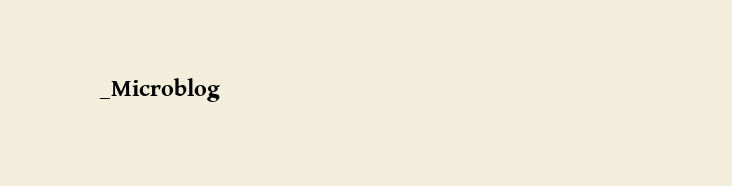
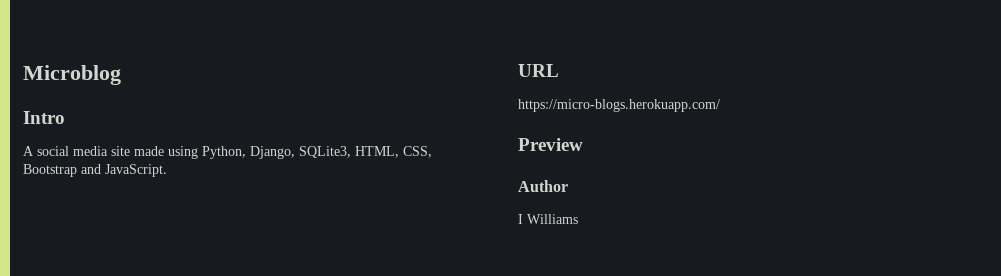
- _Microblog
+ Microblog
+ Intro
+ A social media site made using Python, Django, SQLite3, HTML, CSS, Bootstrap and JavaScript.
+ URL
+ https://micro-blogs.herokuapp.com/
+ Preview
+ Author
+ I Williams

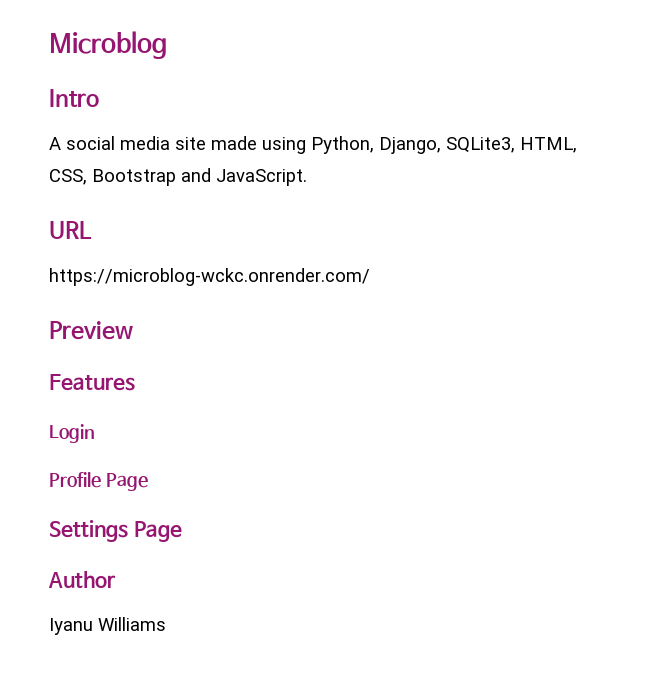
- https://micro-blogs.herokuapp.com/
+ https://microblog-wckc.onrender.com/
+ Features
+ Login
+ Profile Page
+ Settings Page
- I Williams
+ Iyanu Williams

